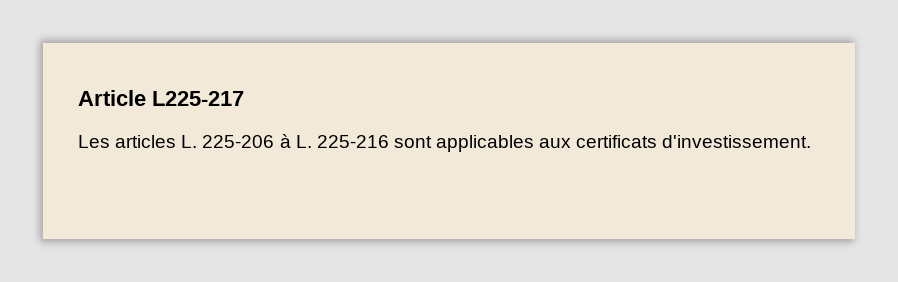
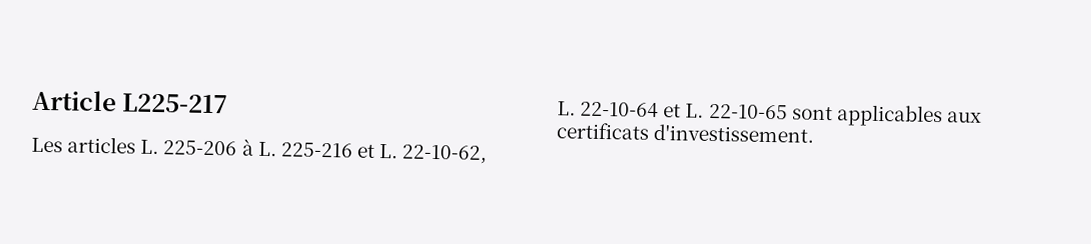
- Les articles L. 225-206 à L. 225-216 sont applicables aux certificats d'investissement.
+ Les articles L. 225-206 à L. 225-216 et L. 22-10-62, L. 22-10-64 et L. 22-10-65 sont applicables aux certificats d'investissement.

